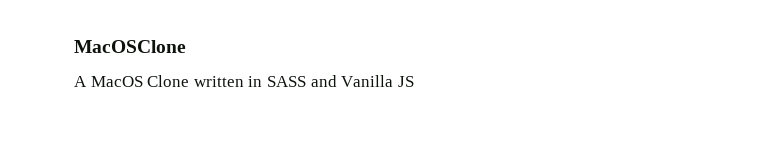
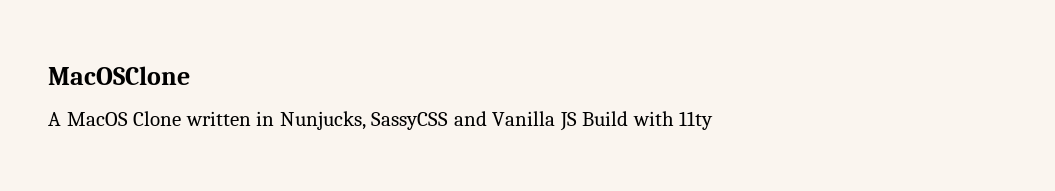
- A MacOS Clone written in SASS and Vanilla JS
+ A MacOS Clone written in Nunjucks, SassyCSS and Vanilla JS Build with 11ty

